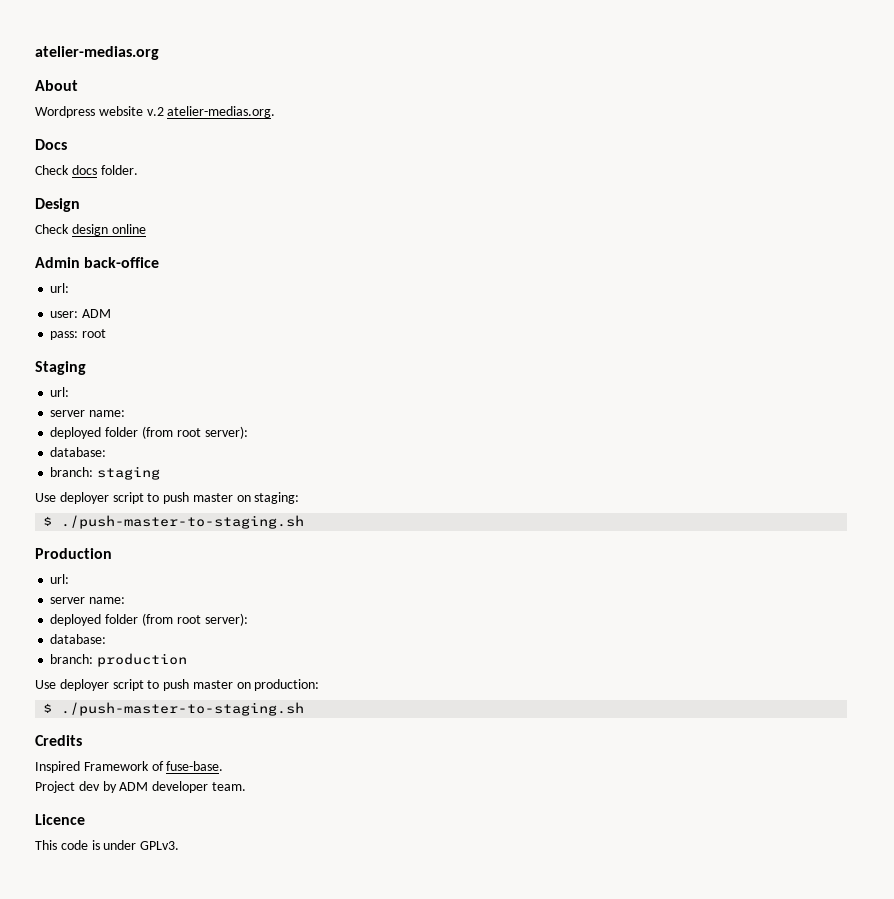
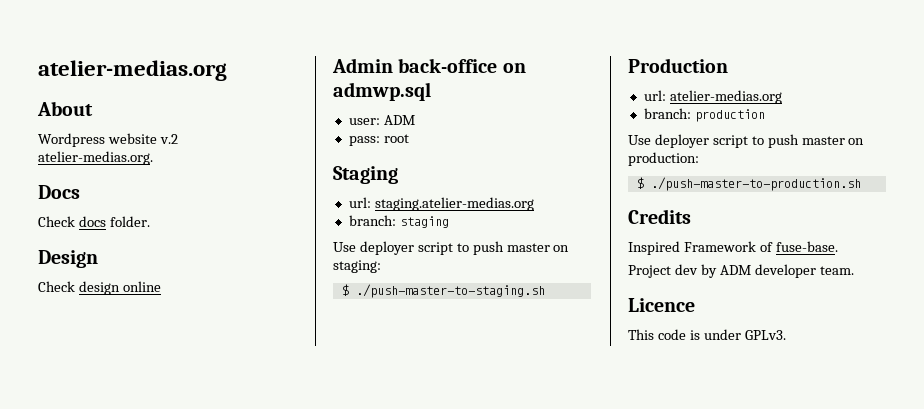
- Admin back-office
- url:
+ Admin back-office on admwp.sql
  Staging
- url:
- server name:
- deployed folder (from root server):
- database:
+ url: staging.atelier-medias.org
  Production
- url:
- server name:
- deployed folder (from root server):
- database:
+ url: atelier-medias.org
  Use deployer script to push master on production:
- $ ./push-master-to-staging.sh
+ $ ./push-master-to-production.sh

